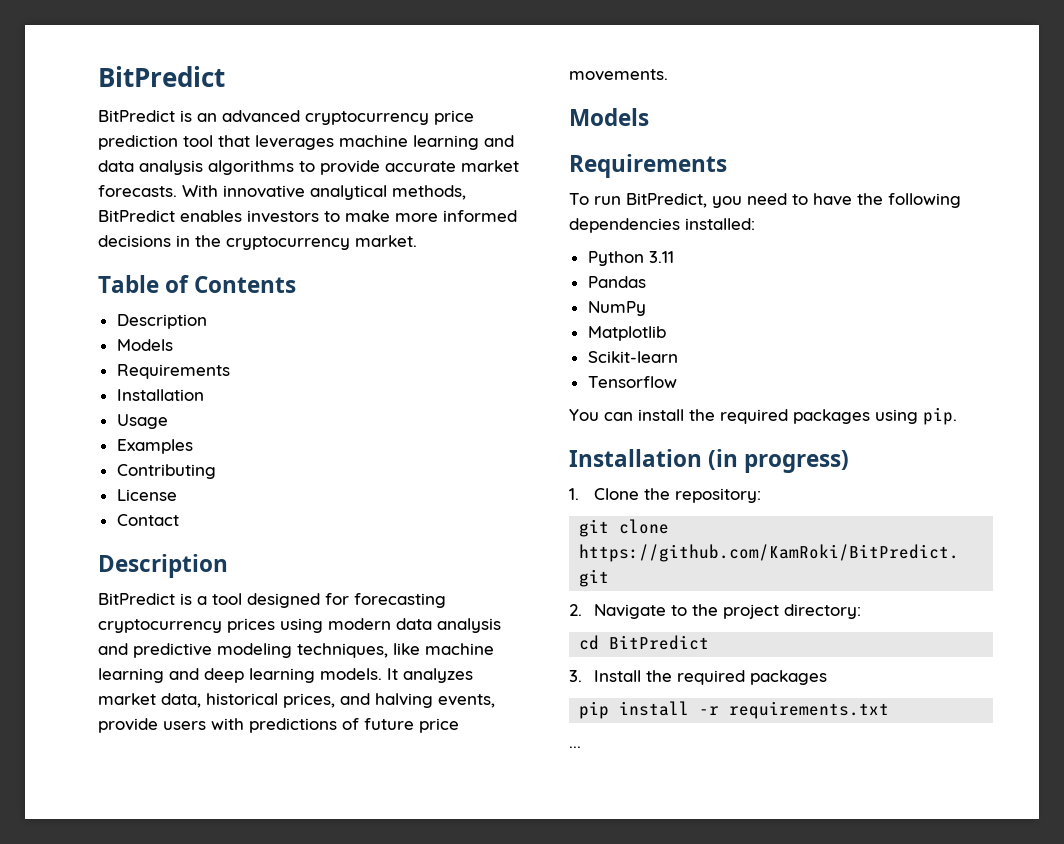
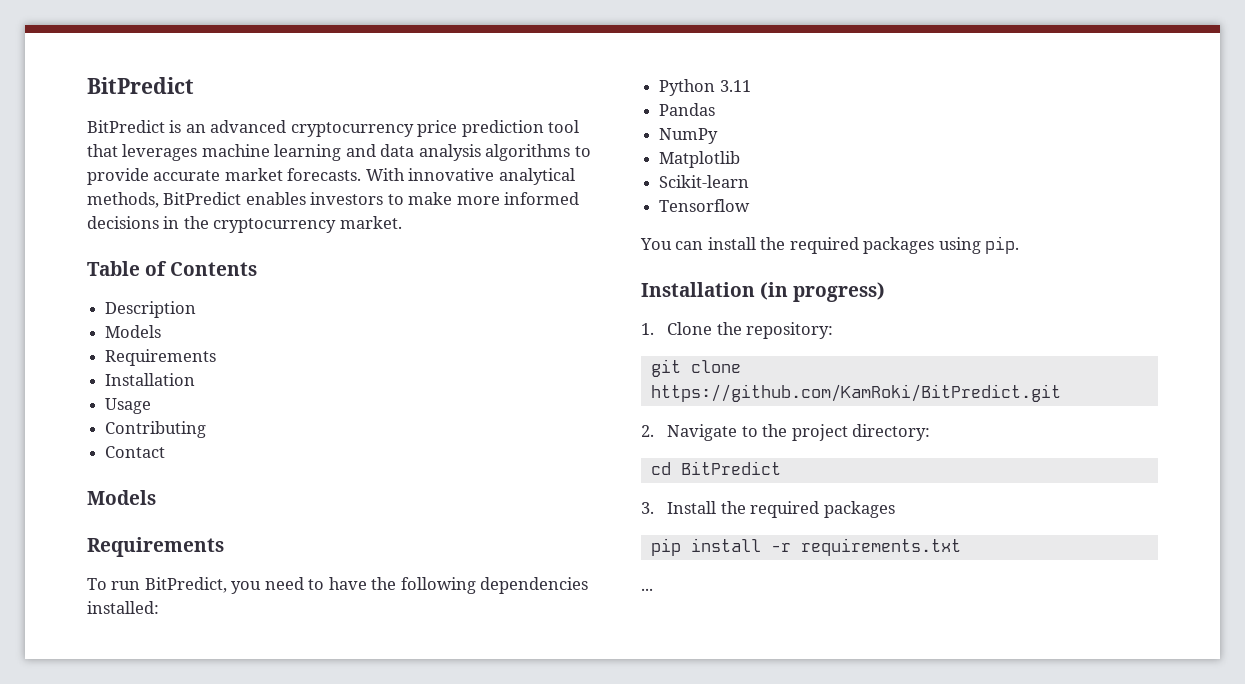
- Examples
- License
  Contact
- Description
- BitPredict is a tool designed for forecasting cryptocurrency prices using modern data analysis and predictive modeling techniques, like machine learning and deep learning models. It analyzes market data, historical prices, and halving events, provide users with predictions of future price movements.

